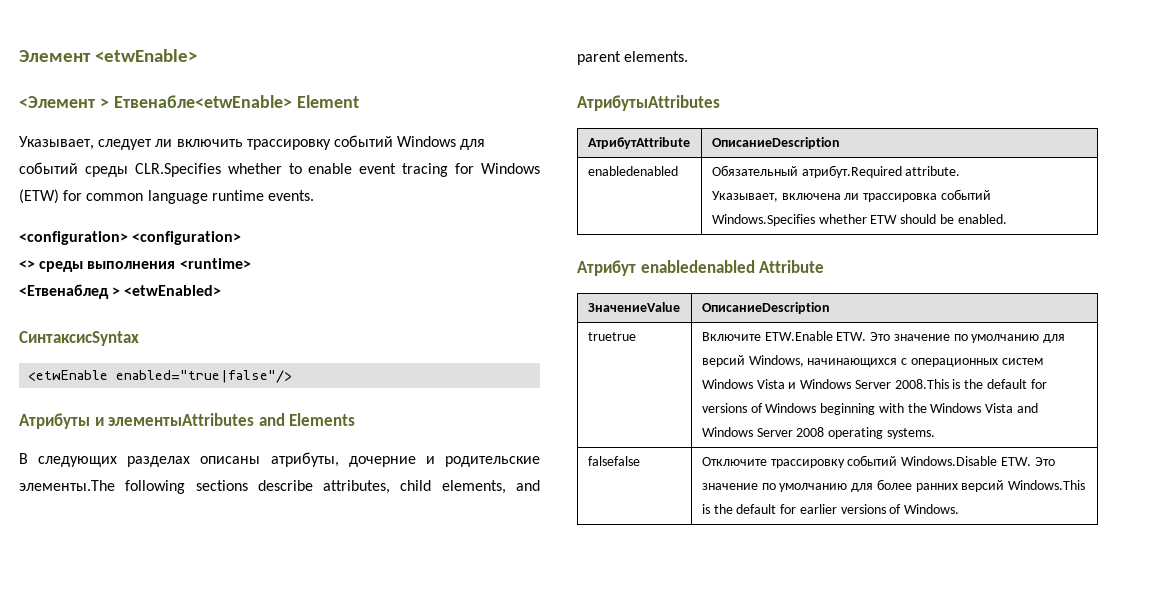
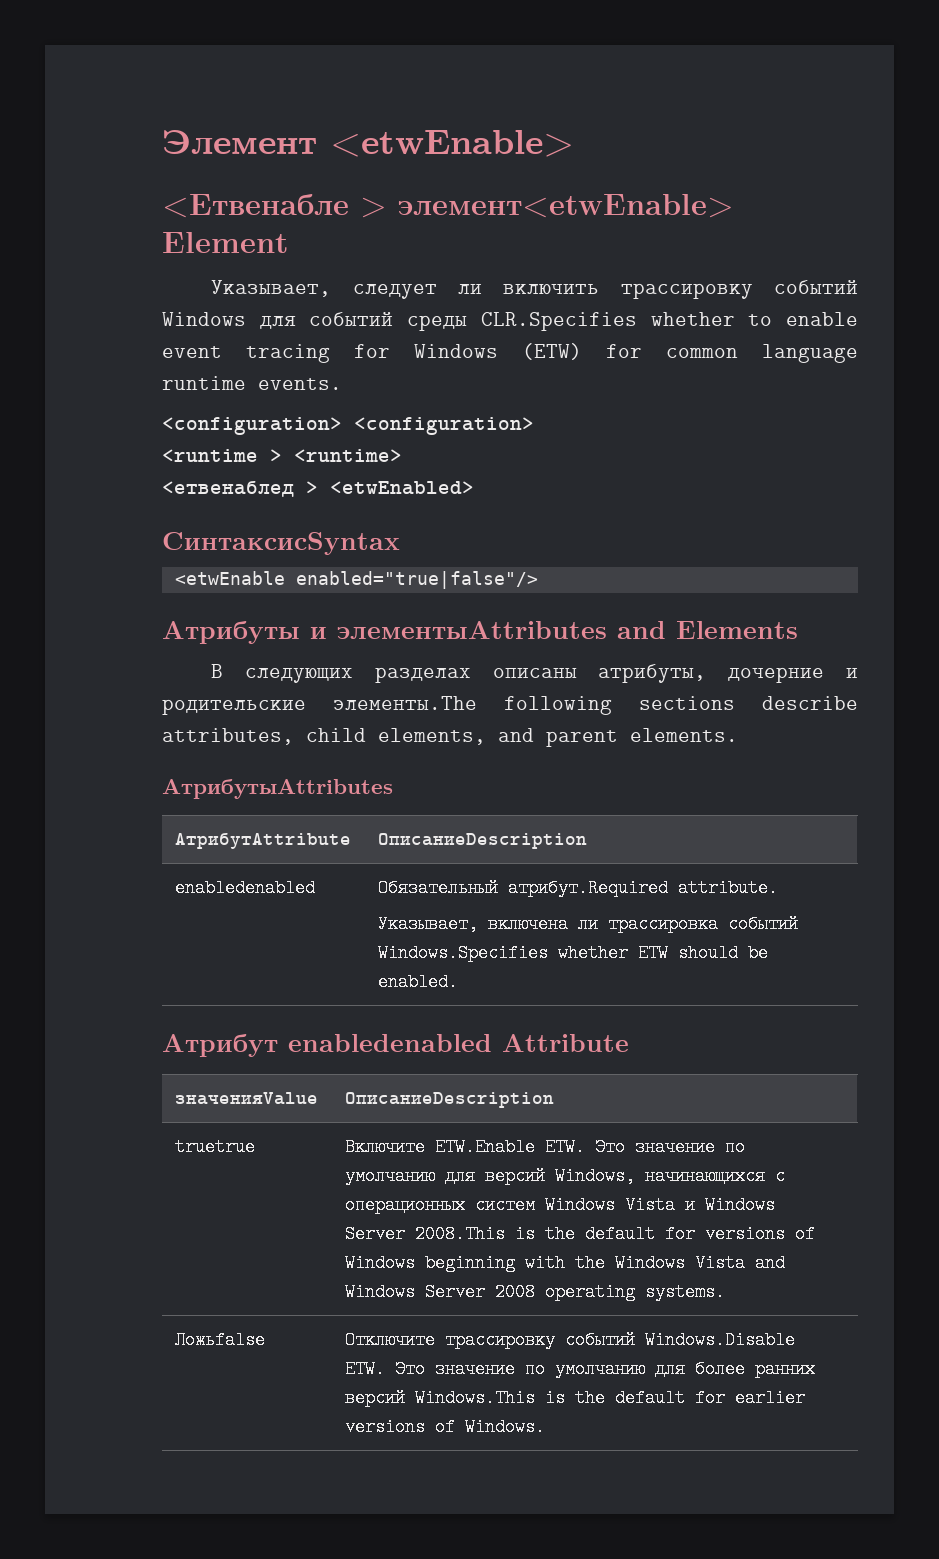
- <Элемент > Етвенабле<etwEnable> Element
+ <Етвенабле > элемент<etwEnable> Element
- <> среды выполнения <runtime>
+ <runtime > <runtime>
- <Етвенаблед > <etwEnabled>
+ <етвенаблед > <etwEnabled>
- ЗначениеValue | ОписаниеDescription
+ значенияValue | ОписаниеDescription
- falsefalse | Отключите трассировку событий Windows.Disable ETW. Это значение по умолчанию для более ранних версий Windows.This is the default for earlier versions of Windows.
+ Ложьfalse | Отключите трассировку событий Windows.Disable ETW. Это значение по умолчанию для более ранних версий Windows.This is the default for earlier versions of Windows.

